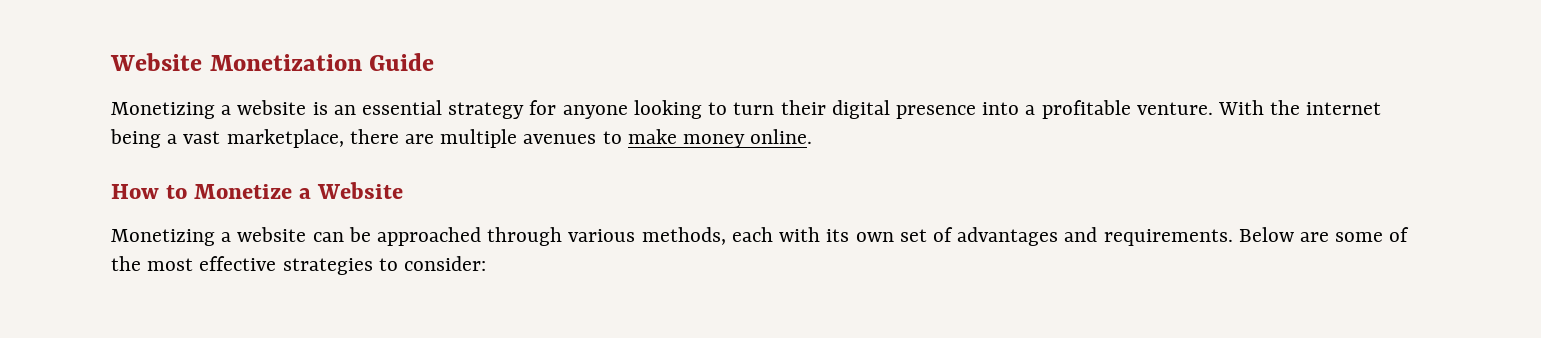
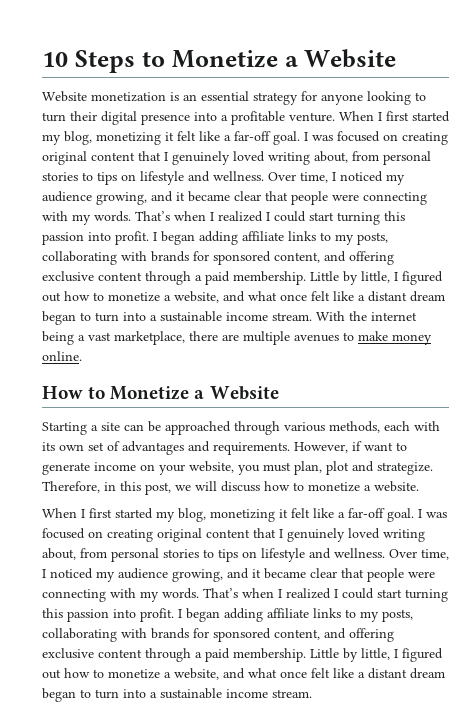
- Website Monetization Guide
- Monetizing a website is an essential strategy for anyone looking to turn their digital presence into a profitable venture.
+ 10 Steps to Monetize a Website
+ Website monetization is an essential strategy for anyone looking to turn their digital presence into a profitable venture. When I first started my blog, monetizing it felt like a far-off goal. I was focused on creating original content that I genuinely loved writing about, from personal stories to tips on lifestyle and wellness. Over time, I noticed my audience growing, and it became clear that people were connecting with my words. That’s when I realized I could start turning this passion into profit. I began adding affiliate links to my posts, collaborating with brands for sponsored content, and offering exclusive content through a paid membership. Little by little, I figured out how to monetize a website, and what once felt like a distant dream began to turn into a sustainable income stream.
- Monetizing a website can be approached through various methods, each with its own set of advantages and requirements.
+ Starting a site can be approached through various methods, each with its own set of advantages and requirements.
- Below are some of the most effective strategies to consider:
+ However, if want to generate income on your website, you must plan, plot and strategize. Therefore, in this post, we will discuss how to monetize a website.
+ When I first started my blog, monetizing it felt like a far-off goal. I was focused on creating original content that I genuinely loved writing about, from personal stories to tips on lifestyle and wellness. Over time, I noticed my audience growing, and it became clear that people were connecting with my words. That’s when I realized I could start turning this passion into profit. I began adding affiliate links to my posts, collaborating with brands for sponsored content, and offering exclusive content through a paid membership. Little by little, I figured out how to monetize a website, and what once felt like a distant dream began to turn into a sustainable income stream.

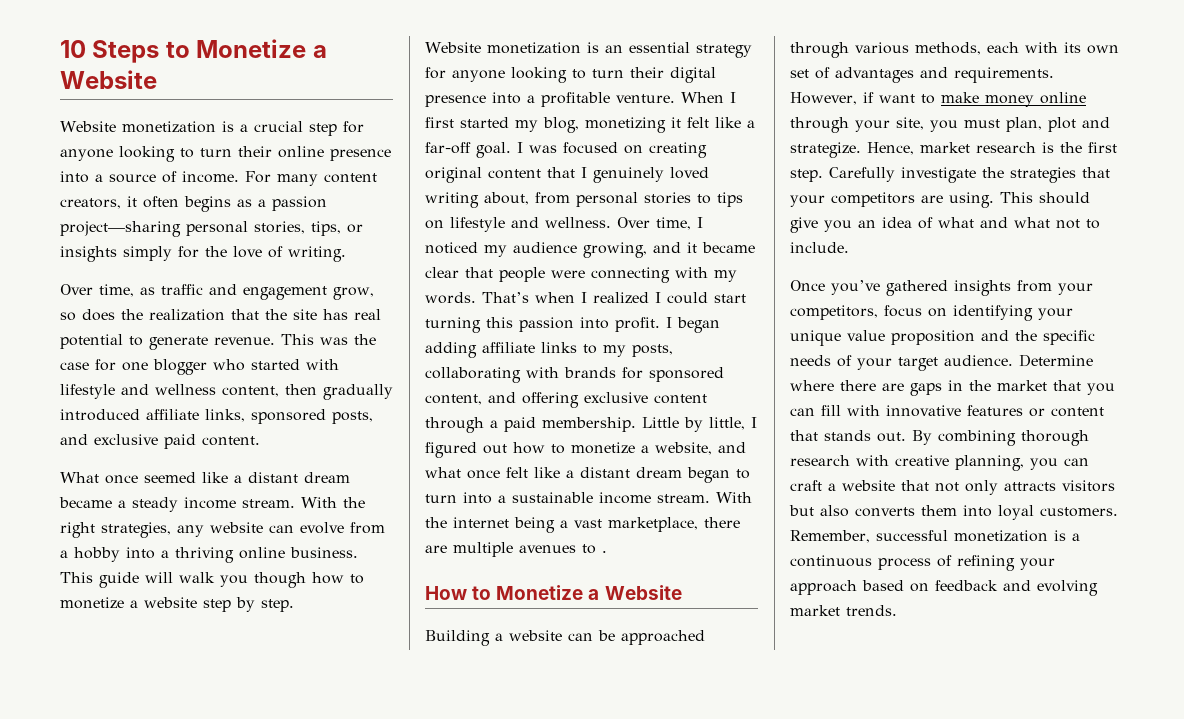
+ Website monetization is a crucial step for anyone looking to turn their online presence into a source of income. For many content creators, it often begins as a passion project—sharing personal stories, tips, or insights simply for the love of writing.
+ Over time, as traffic and engagement grow, so does the realization that the site has real potential to generate revenue. This was the case for one blogger who started with lifestyle and wellness content, then gradually introduced affiliate links, sponsored posts, and exclusive paid content.
+ What once seemed like a distant dream became a steady income stream. With the right strategies, any website can evolve from a hobby into a thriving online business. This guide will walk you though how to monetize a website step by step.
- With the internet being a vast marketplace, there are multiple avenues to make money online.
+ With the internet being a vast marketplace, there are multiple avenues to .
- Starting a site can be approached through various methods, each with its own set of advantages and requirements.
+ Building a website can be approached through various methods, each with its own set of advantages and requirements.
- However, if want to generate income on your website, you must plan, plot and strategize.
+ However, if want to make money online through your site, you must plan, plot and strategize.
- Therefore, in this post, we will discuss how to monetize a website.
- When I first started my blog, monetizing it felt like a far-off goal. I was focused on creating original content that I genuinely loved writing about, from personal stories to tips on lifestyle and wellness. Over time, I noticed my audience growing, and it became clear that people were connecting with my words. That’s when I realized I could start turning this passion into profit. I began adding affiliate links to my posts, collaborating with brands for sponsored content, and offering exclusive content through a paid membership. Little by little, I figured out how to monetize a website, and what once felt like a distant dream began to turn into a sustainable income stream.
+ Hence, market research is the first step. Carefully investigate the strategies that your competitors are using. This should give you an idea of what and what not to include.
+ Once you’ve gathered insights from your competitors, focus on identifying your unique value proposition and the specific needs of your target audience. Determine where there are gaps in the market that you can fill with innovative features or content that stands out. By combining thorough research with creative planning, you can craft a website that not only attracts visitors but also converts them into loyal customers. Remember, successful monetization is a continuous process of refining your approach based on feedback and evolving market trends.

